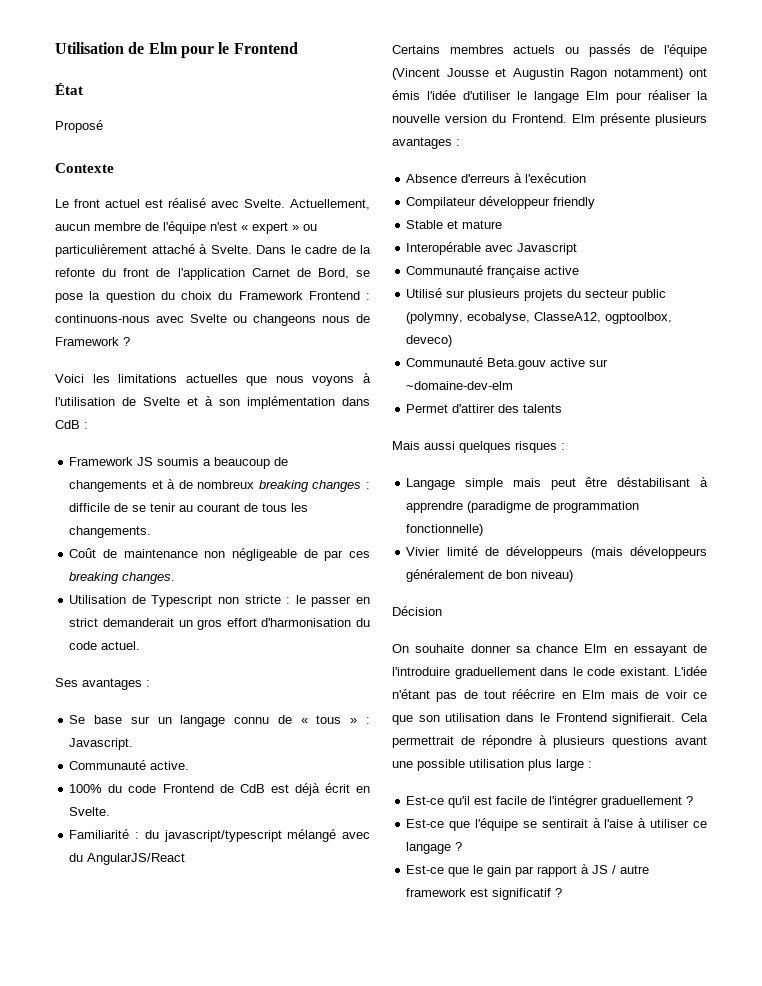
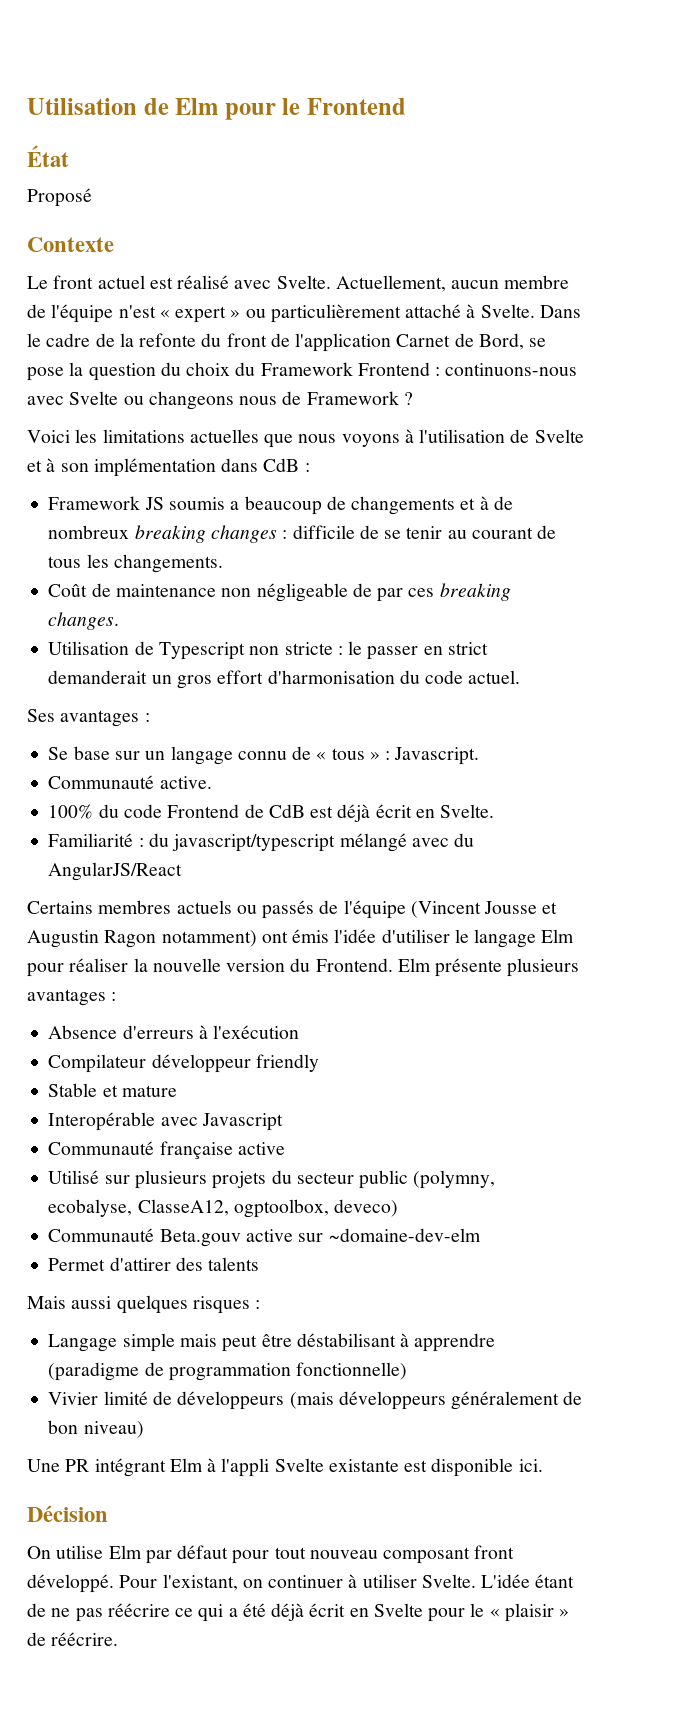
+ Une PR intégrant Elm à l'appli Svelte existante est disponible ici.
  Décision
- On souhaite donner sa chance Elm en essayant de l'introduire graduellement dans le code existant. L'idée n'étant pas de tout réécrire en Elm mais de voir ce que son utilisation dans le Frontend signifierait. Cela permettrait de répondre à plusieurs questions avant une possible utilisation plus large :
- Est-ce qu'il est facile de l'intégrer graduellement ?
- Est-ce que l'équipe se sentirait à l'aise à utiliser ce langage ?
- Est-ce que le gain par rapport à JS / autre framework est significatif ?
+ On utilise Elm par défaut pour tout nouveau composant front développé. Pour l'existant, on continuer à utiliser Svelte. L'idée étant de ne pas réécrire ce qui a été déjà écrit en Svelte pour le « plaisir » de réécrire.

